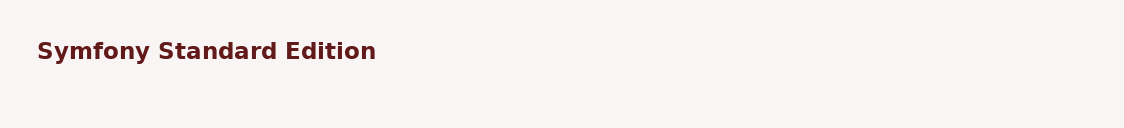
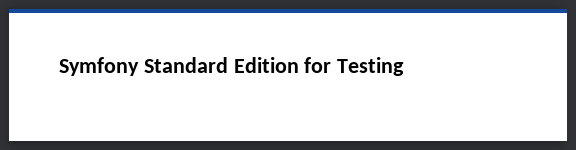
- Symfony Standard Edition
+ Symfony Standard Edition for Testing

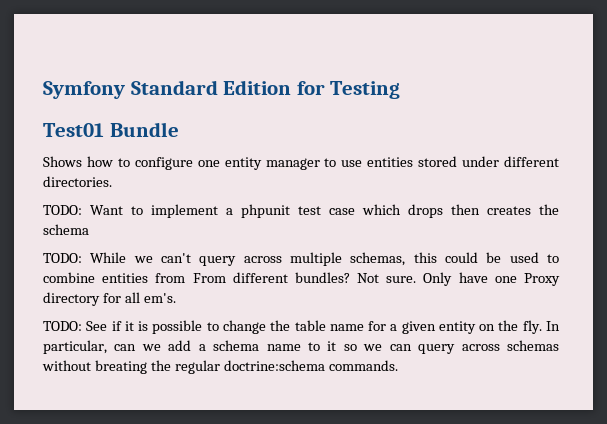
+ Test01 Bundle
+ Shows how to configure one entity manager to use entities stored under different directories.
+ TODO: Want to implement a phpunit test case which drops then creates the schema
+ TODO: While we can't query across multiple schemas, this could be used to combine entities from From different bundles? Not sure. Only have one Proxy directory for all em's.
+ TODO: See if it is possible to change the table name for a given entity on the fly. In particular, can we add a schema name to it so we can query across schemas without breating the regular doctrine:schema commands.

